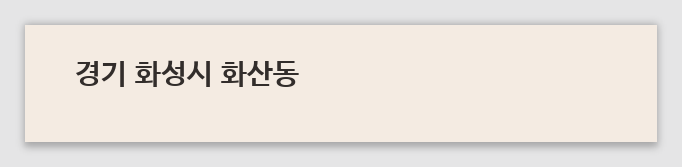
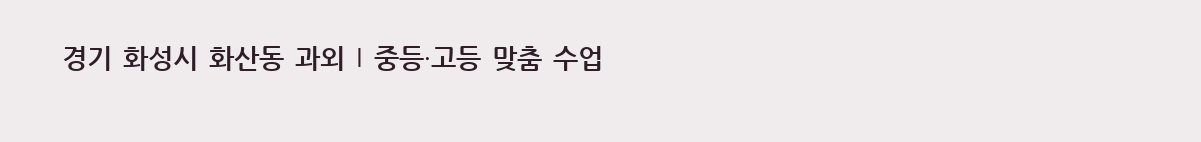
- 경기 화성시 화산동
+ 경기 화성시 화산동 과외 | 중등·고등 맞춤 수업

